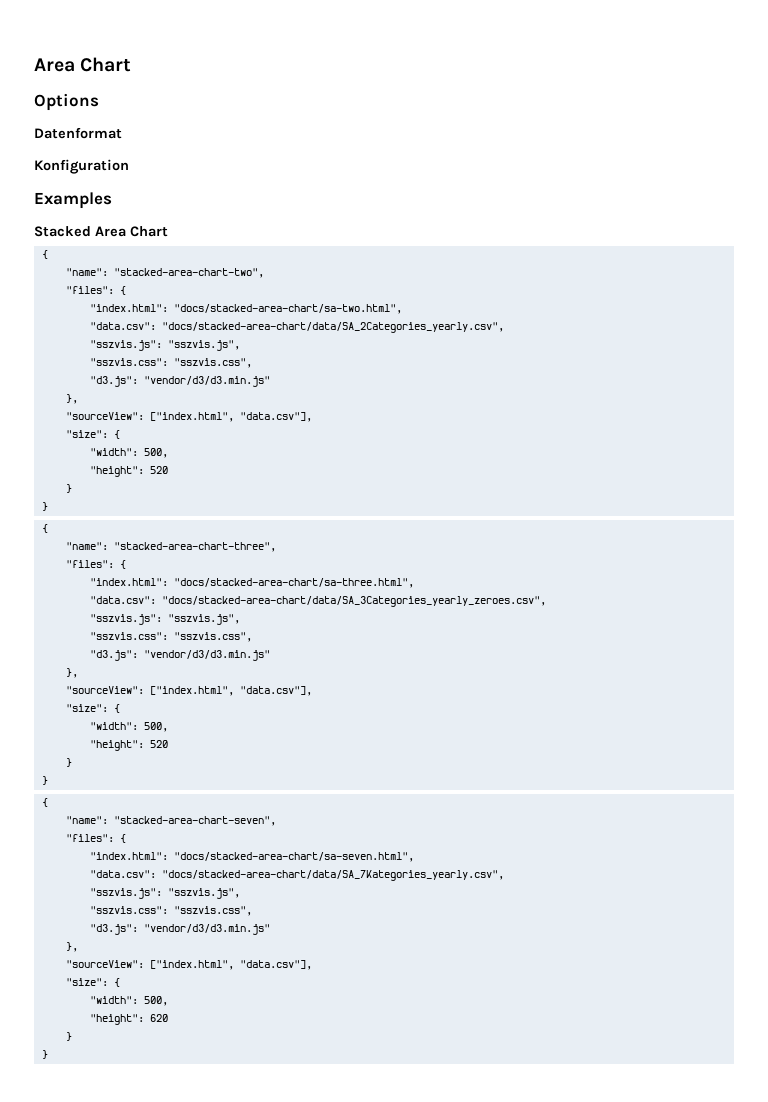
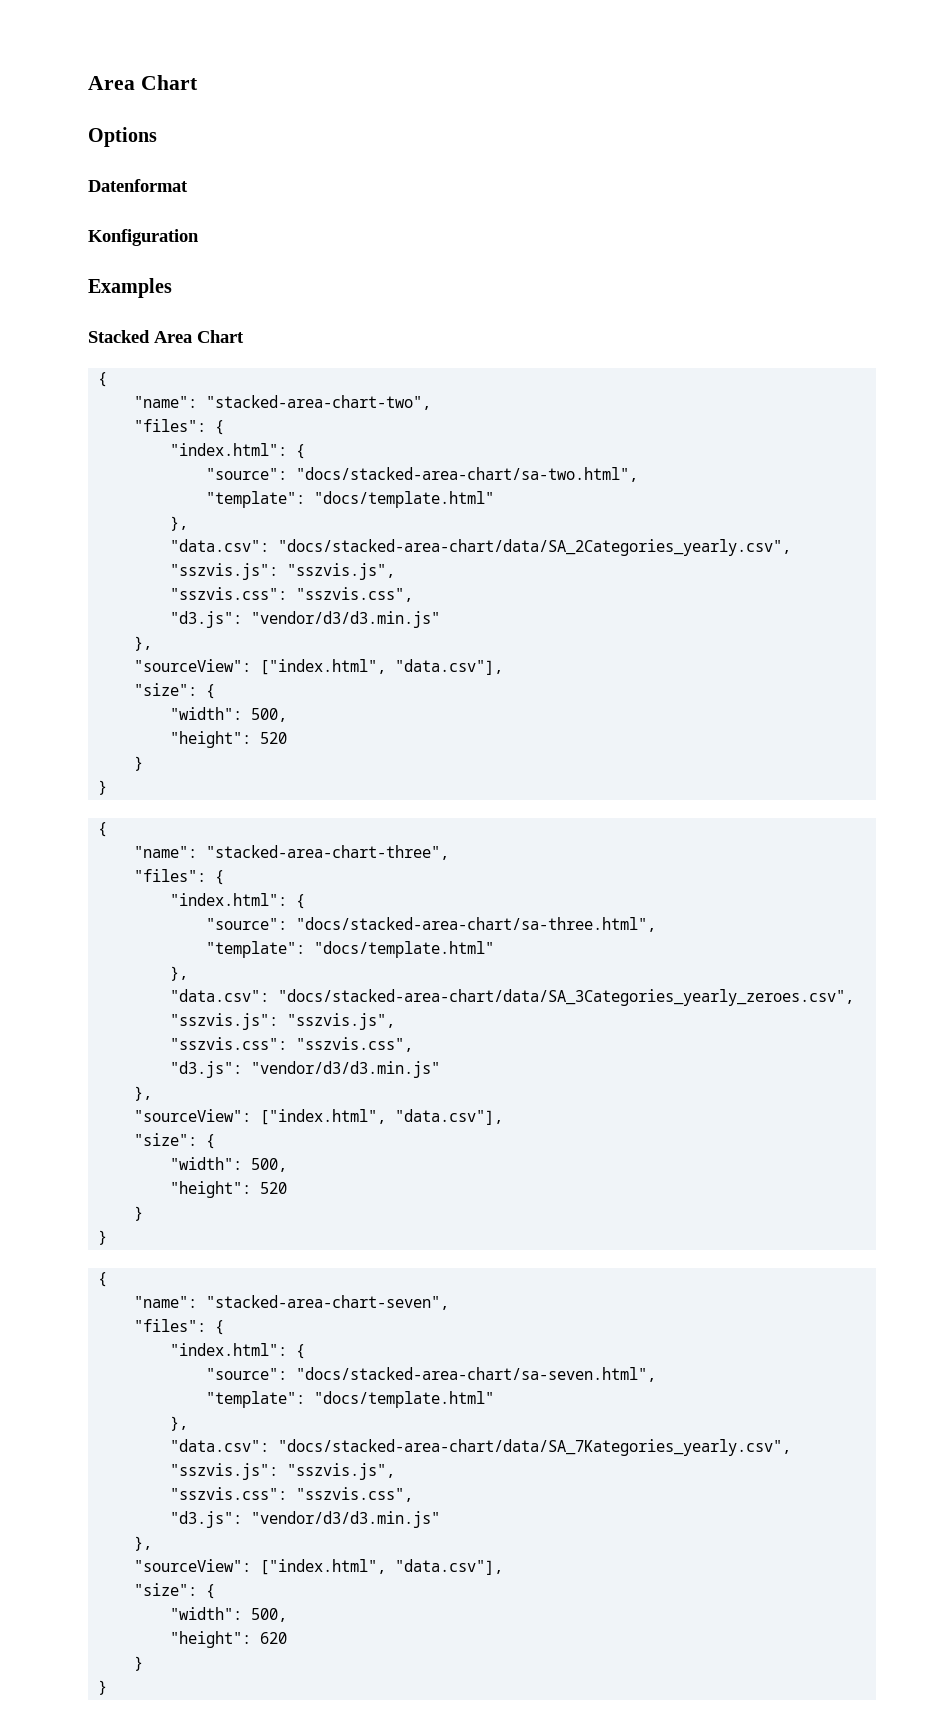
  "name": "stacked-area-chart-two",
  "files": {
- "index.html": "docs/stacked-area-chart/sa-two.html",
+ "index.html": {
+ "source": "docs/stacked-area-chart/sa-two.html",
+ "template": "docs/template.html"
+ },
  "name": "stacked-area-chart-three",
  "files": {
- "index.html": "docs/stacked-area-chart/sa-three.html",
+ "index.html": {
+ "source": "docs/stacked-area-chart/sa-three.html",
+ "template": "docs/template.html"
+ },
  "name": "stacked-area-chart-seven",
  "files": {
- "index.html": "docs/stacked-area-chart/sa-seven.html",
+ "index.html": {
+ "source": "docs/stacked-area-chart/sa-seven.html",
+ "template": "docs/template.html"
+ },

